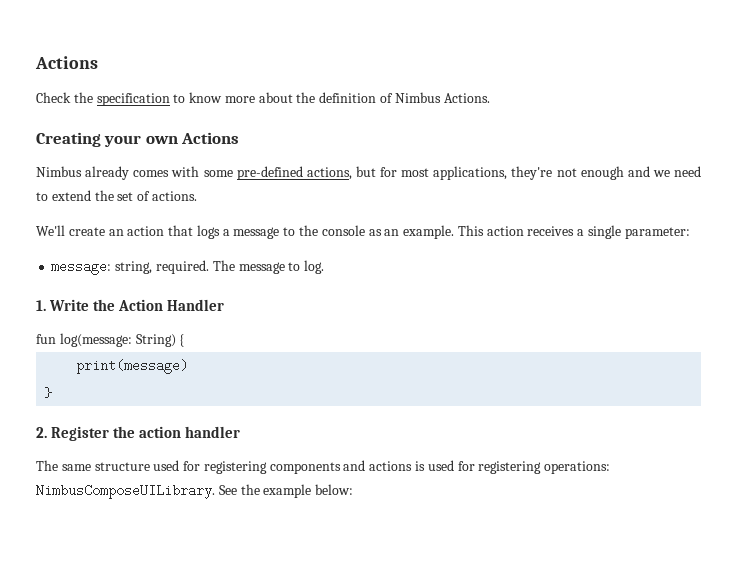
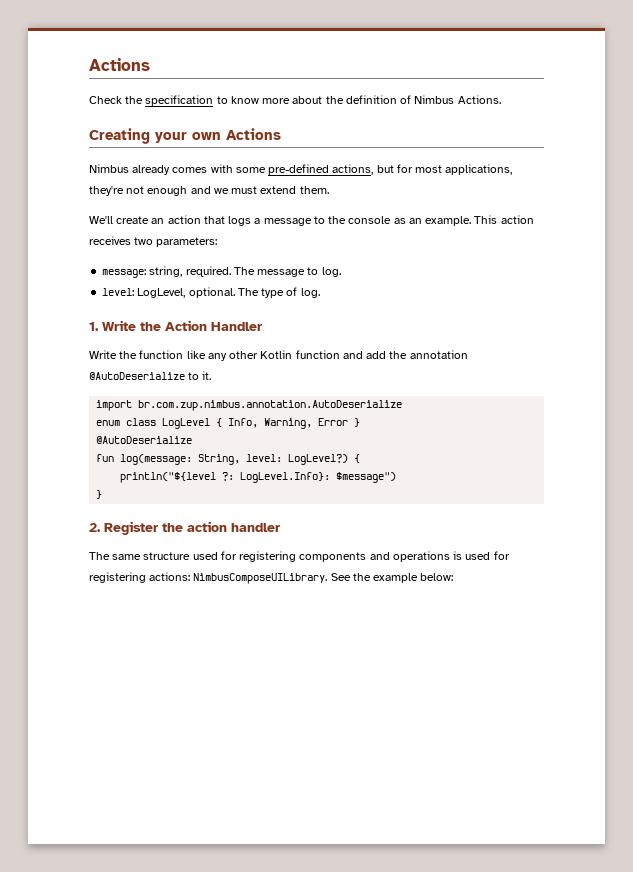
- Nimbus already comes with some pre-defined actions, but for most applications, they're not enough and we need to extend the set of actions.
+ Nimbus already comes with some pre-defined actions, but for most applications, they're not enough and we must extend them.
- This action receives a single parameter:
+ This action receives two parameters:
+ level: LogLevel, optional. The type of log.
- fun log(message: String) {
- print(message)
+ Write the function like any other Kotlin function and add the annotation @AutoDeserialize to it.
+ import br.com.zup.nimbus.annotation.AutoDeserialize
+ enum class LogLevel { Info, Warning, Error }
+ @AutoDeserialize
+ fun log(message: String, level: LogLevel?) {
+ println("${level ?: LogLevel.Info}: $message")
- The same structure used for registering components and actions is used for registering operations: NimbusComposeUILibrary.
+ The same structure used for registering components and operations is used for registering actions: NimbusComposeUILibrary.

